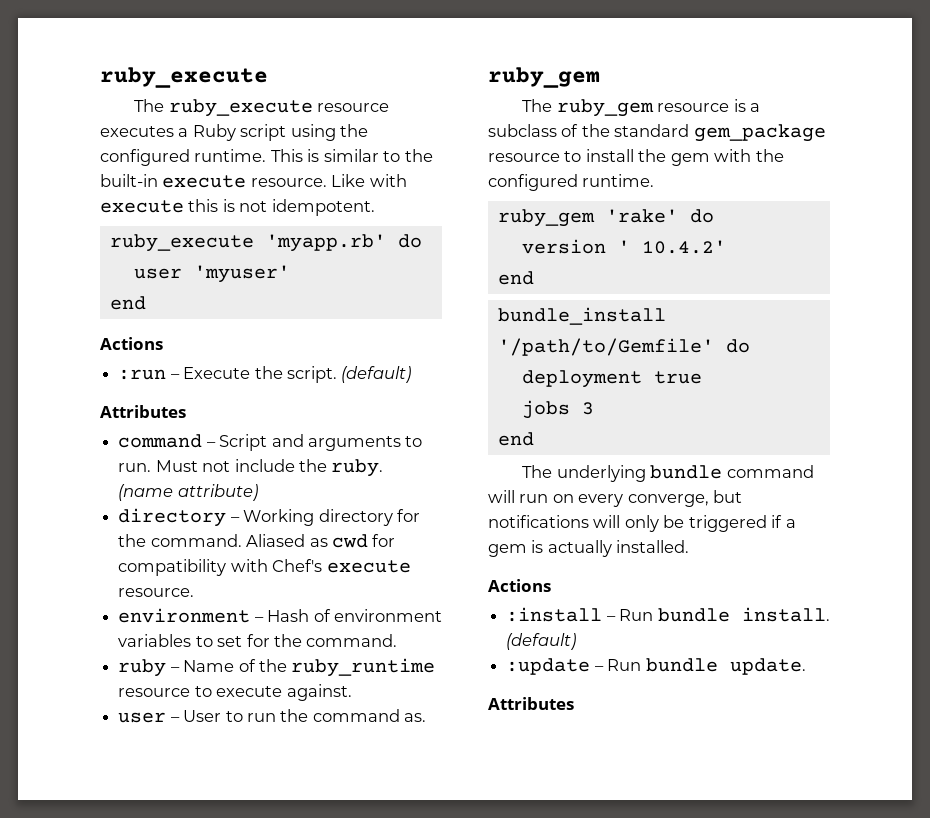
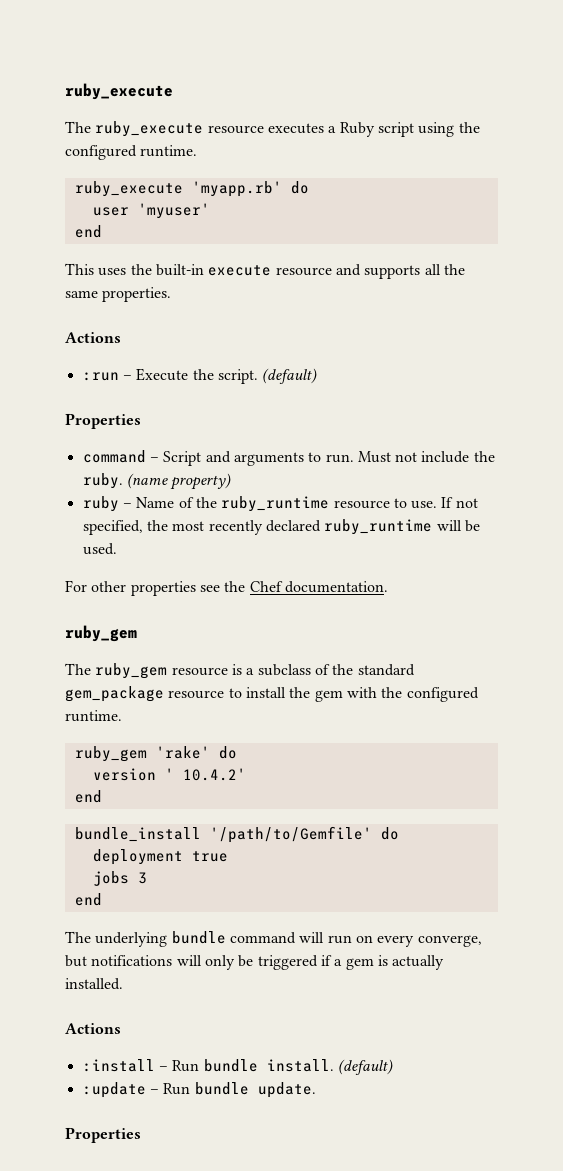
- This is similar to the built-in execute resource. Like with execute this is not idempotent.
+ This uses the built-in execute resource and supports all the same properties.
  :run – Execute the script. (default)
- Attributes
+ Properties
- (name attribute)
- directory – Working directory for the command. Aliased as cwd for compatibility with Chef's execute resource.
- environment – Hash of environment variables to set for the command.
+ (name property)
- ruby – Name of the ruby_runtime resource to execute against.
- user – User to run the command as.
+ ruby – Name of the ruby_runtime resource to use. If not specified, the most recently declared ruby_runtime will be used.
+ For other properties see the Chef documentation.
  :update – Run bundle update.
- Attributes
+ Properties

